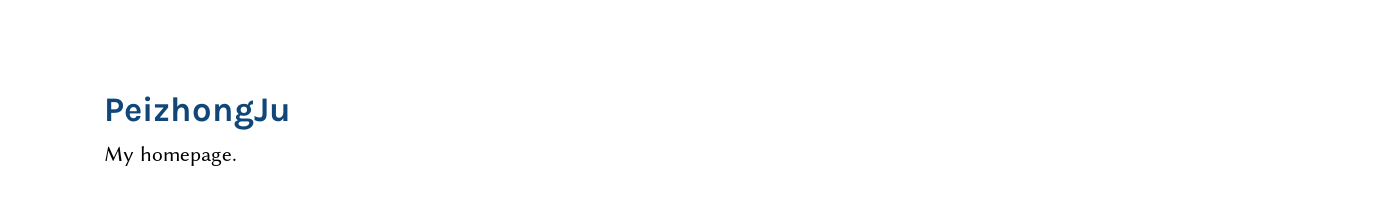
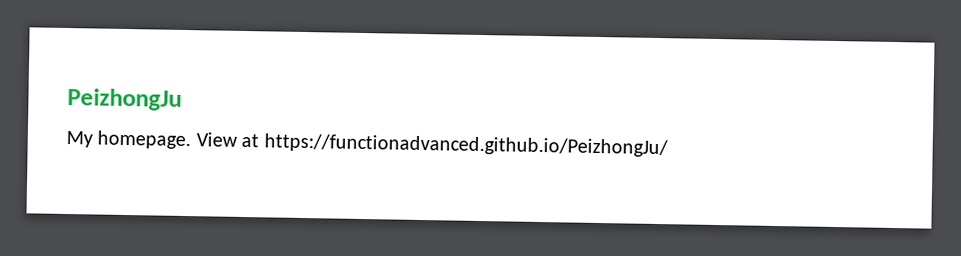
+ View at https://functionadvanced.github.io/PeizhongJu/

